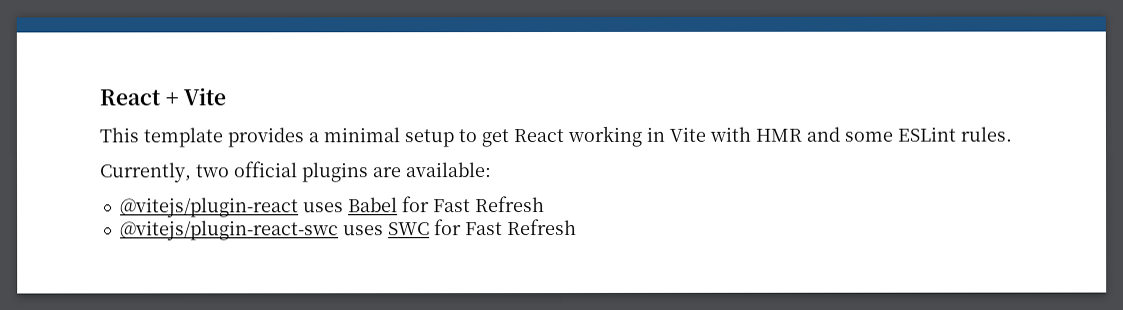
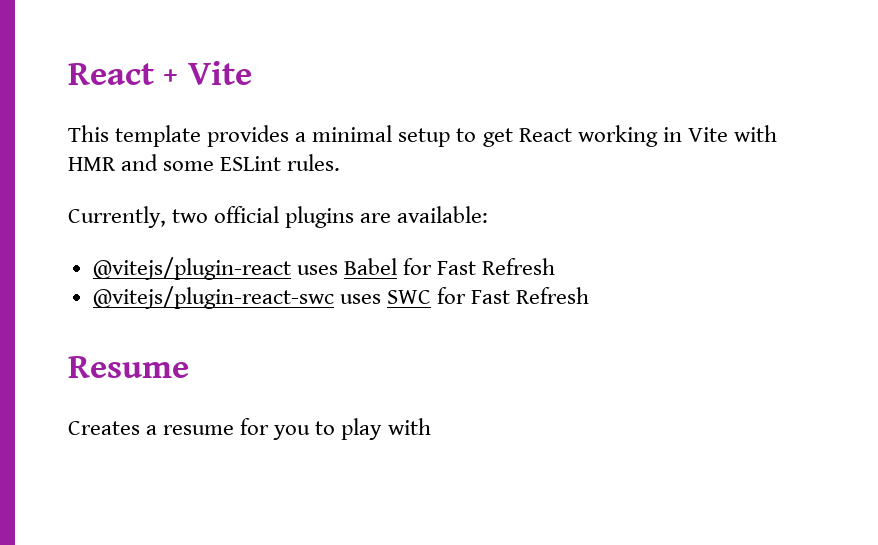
+ Resume
+ Creates a resume for you to play with

